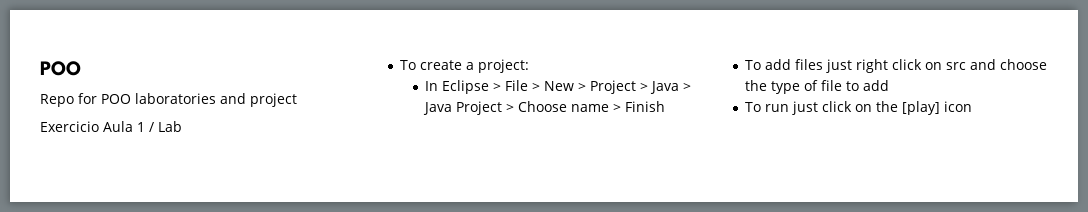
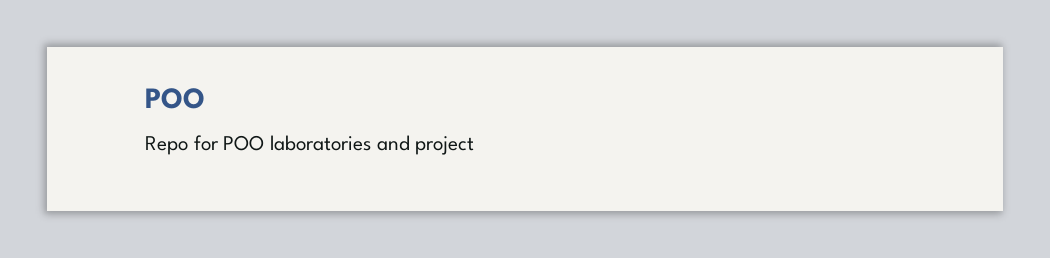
- Exercicio Aula 1 / Lab
- To create a project:
- In Eclipse > File > New > Project > Java > Java Project > Choose name > Finish
- To add files just right click on src and choose the type of file to add
- To run just click on the [play] icon

